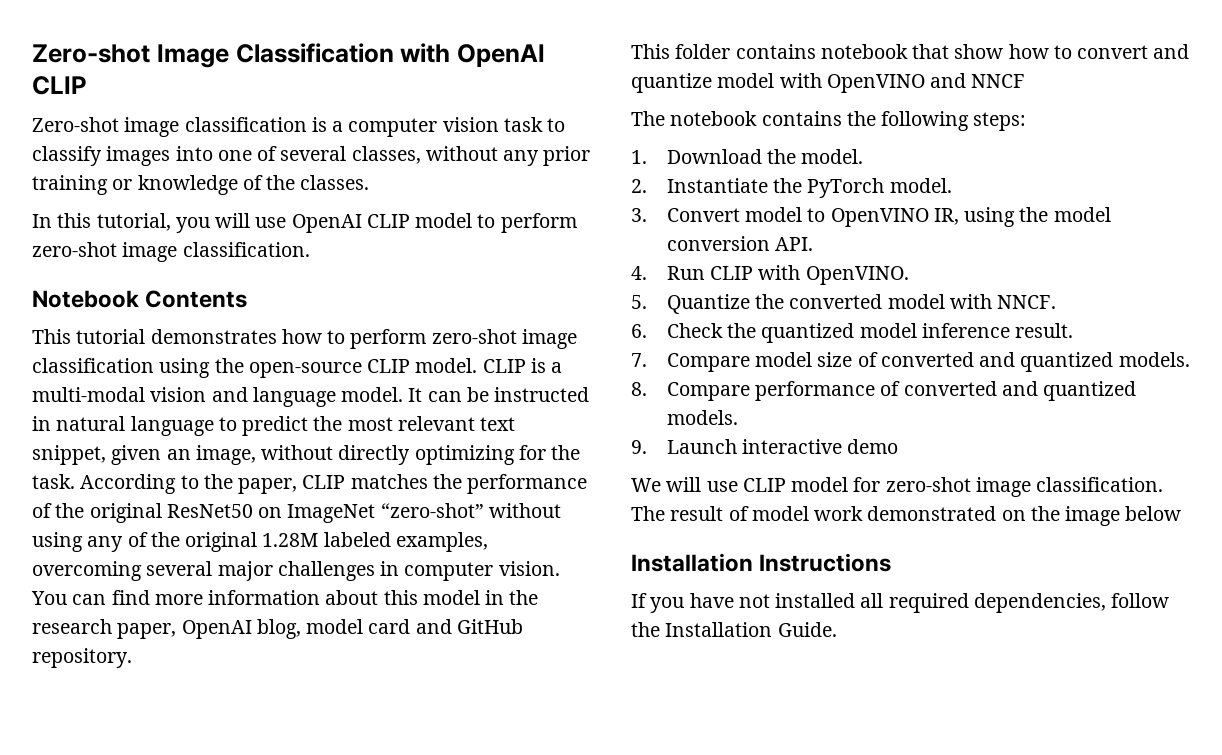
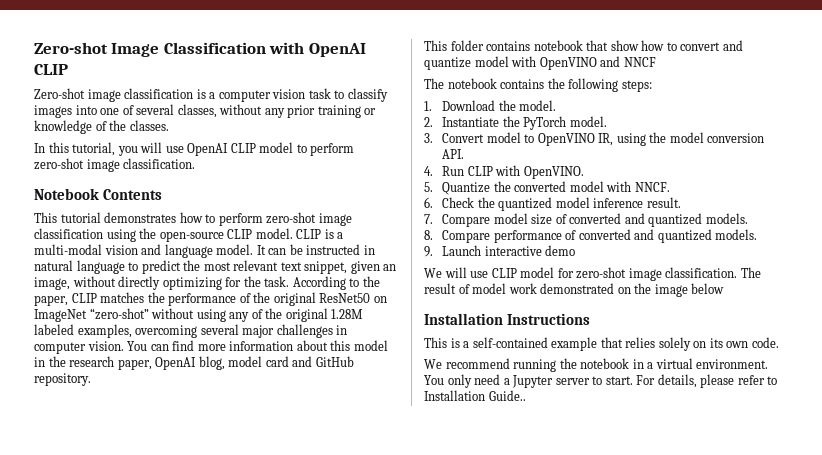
- If you have not installed all required dependencies, follow the Installation Guide.
+ This is a self-contained example that relies solely on its own code.
+ We recommend running the notebook in a virtual environment. You only need a Jupyter server to start. For details, please refer to Installation Guide..

